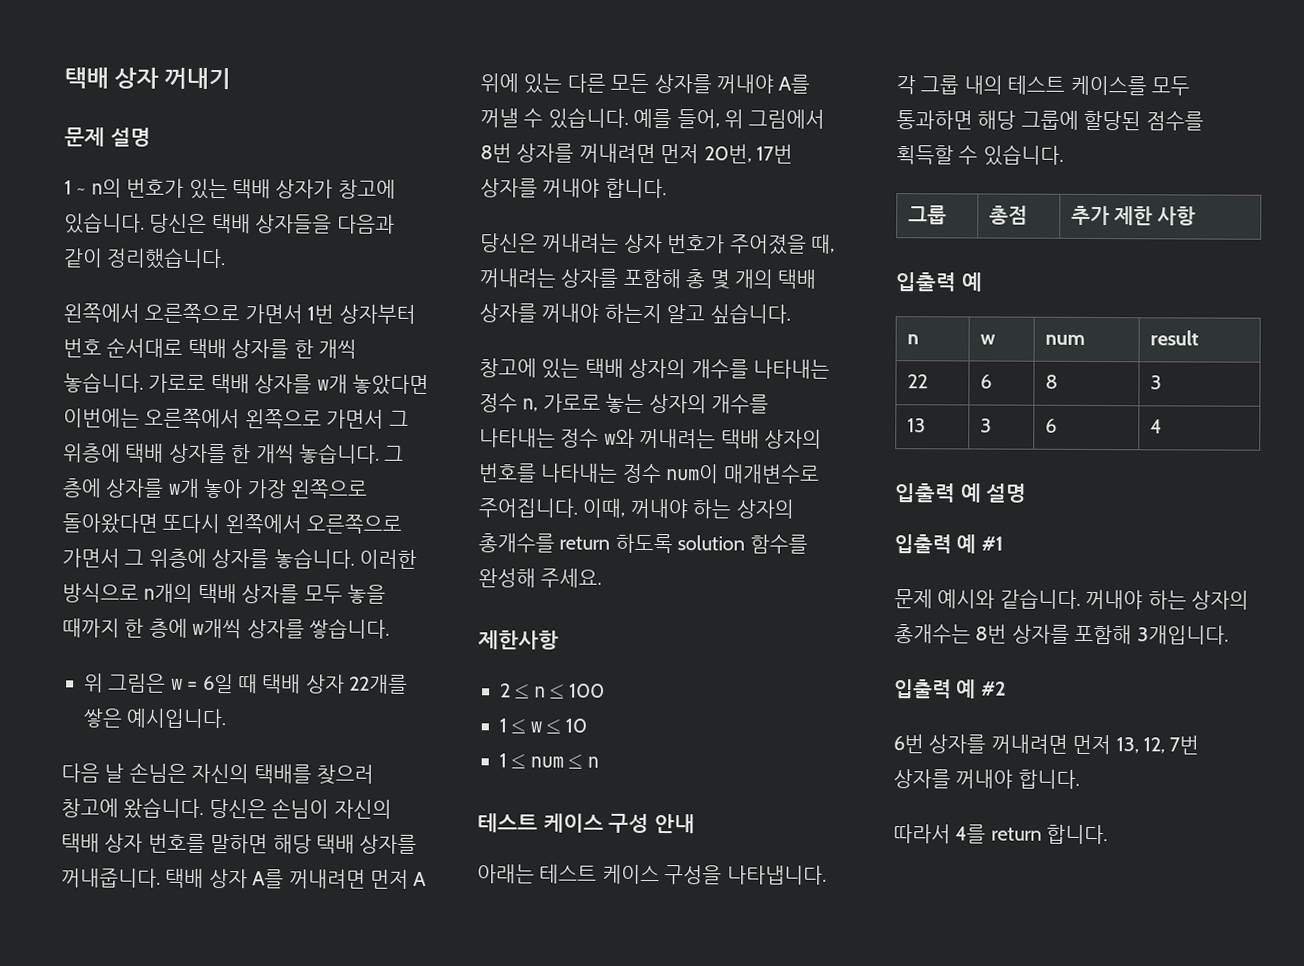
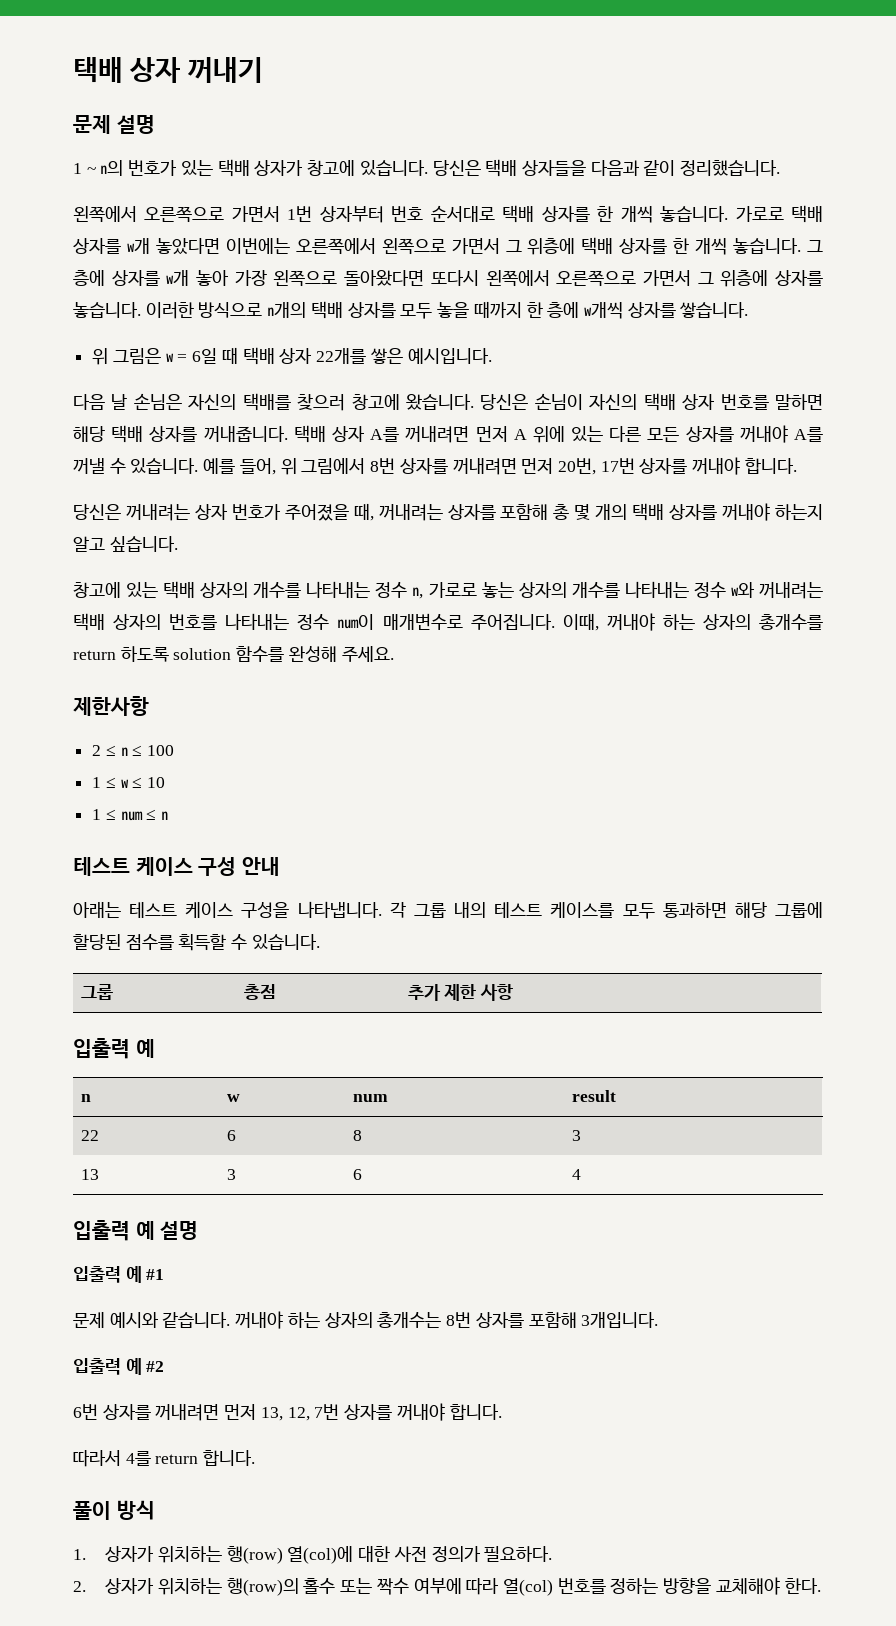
+ 풀이 방식
+ 1. 상자가 위치하는 행(row) 열(col)에 대한 사전 정의가 필요하다.
+ 2. 상자가 위치하는 행(row)의 홀수 또는 짝수 여부에 따라 열(col) 번호를 정하는 방향을 교체해야 한다.

